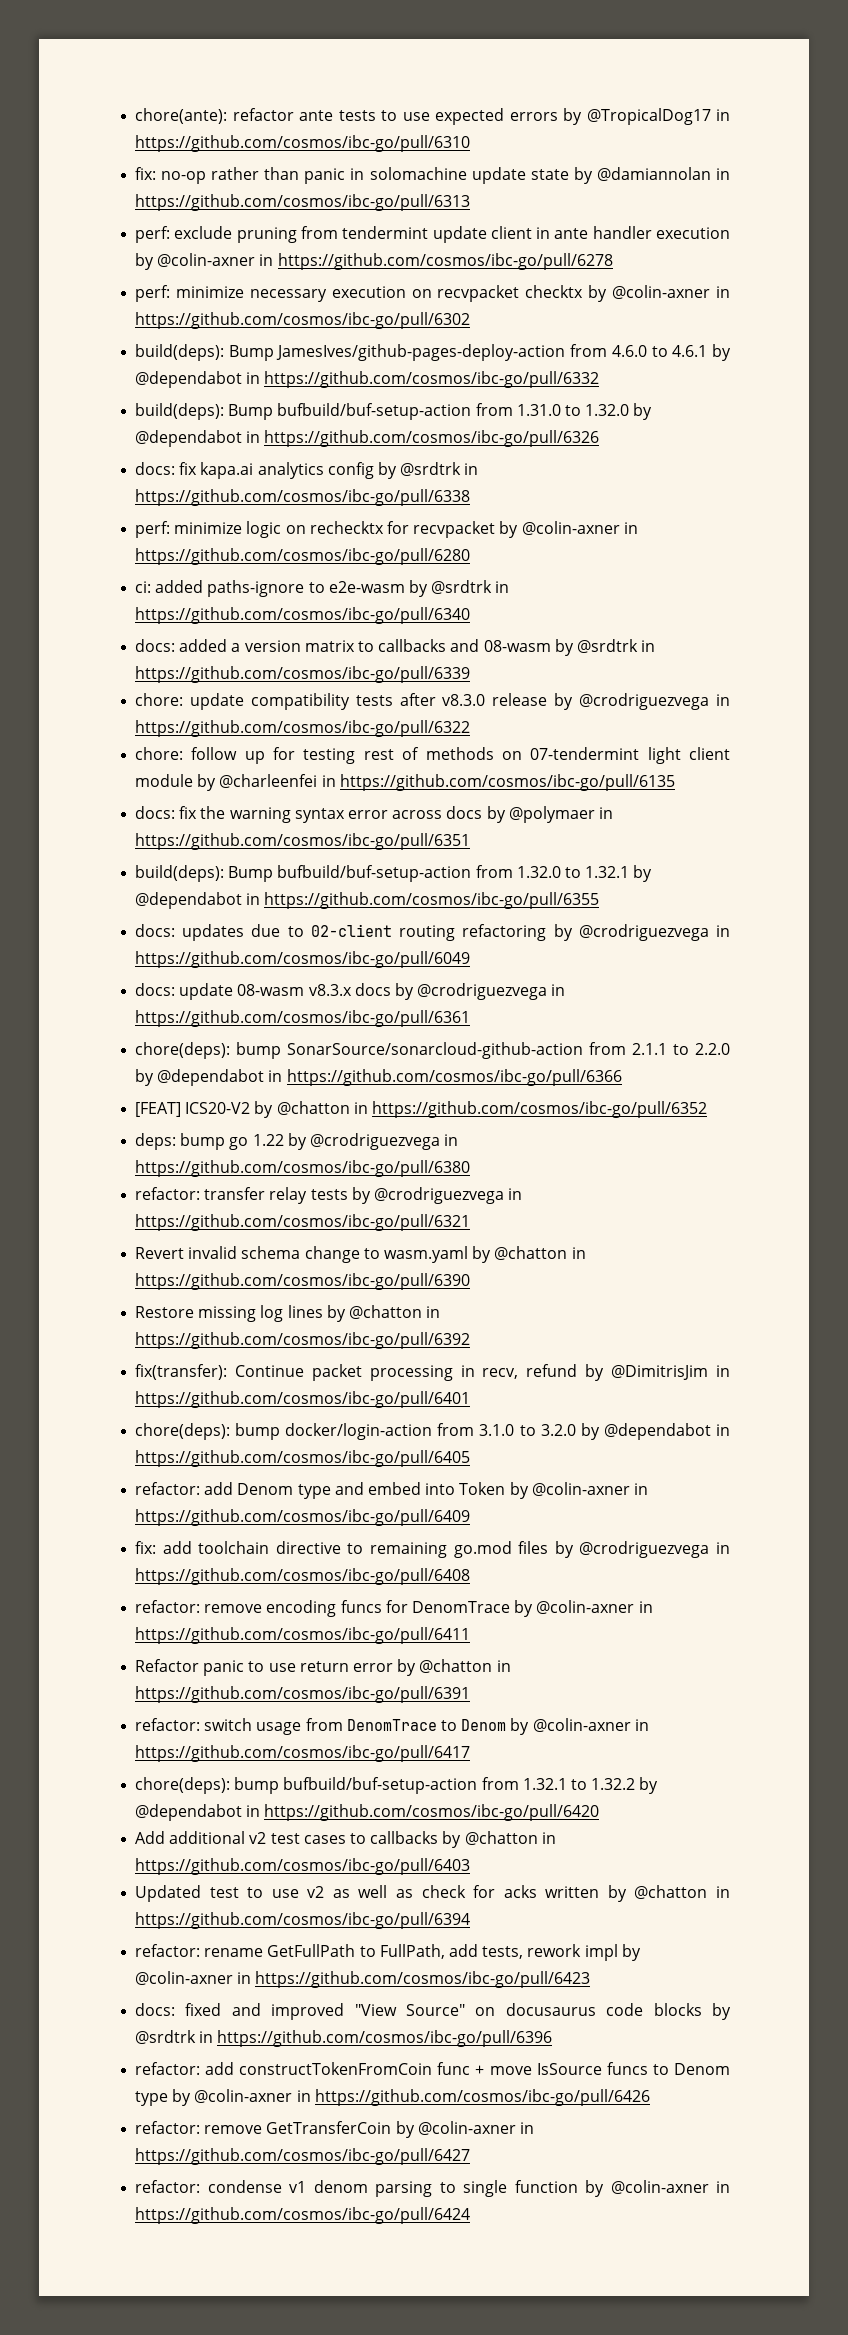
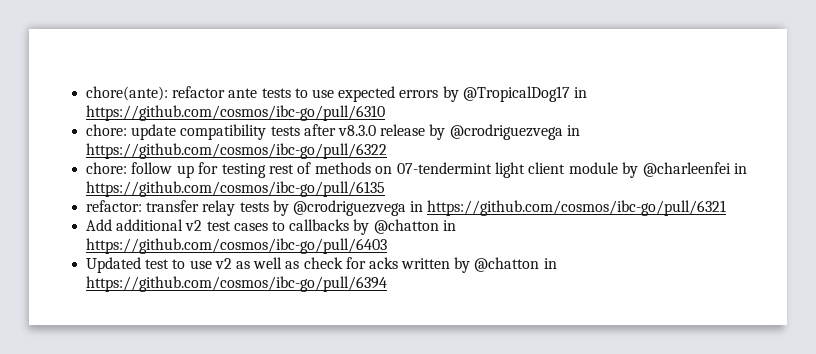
- fix: no-op rather than panic in solomachine update state by @damiannolan in https://github.com/cosmos/ibc-go/pull/6313
- perf: exclude pruning from tendermint update client in ante handler execution by @colin-axner in https://github.com/cosmos/ibc-go/pull/6278
- perf: minimize necessary execution on recvpacket checktx by @colin-axner in https://github.com/cosmos/ibc-go/pull/6302
- build(deps): Bump JamesIves/github-pages-deploy-action from 4.6.0 to 4.6.1 by @dependabot in https://github.com/cosmos/ibc-go/pull/6332
- build(deps): Bump bufbuild/buf-setup-action from 1.31.0 to 1.32.0 by @dependabot in https://github.com/cosmos/ibc-go/pull/6326
- docs: fix kapa.ai analytics config by @srdtrk in https://github.com/cosmos/ibc-go/pull/6338
- perf: minimize logic on rechecktx for recvpacket by @colin-axner in https://github.com/cosmos/ibc-go/pull/6280
- ci: added paths-ignore to e2e-wasm by @srdtrk in https://github.com/cosmos/ibc-go/pull/6340
- docs: added a version matrix to callbacks and 08-wasm by @srdtrk in https://github.com/cosmos/ibc-go/pull/6339
- docs: fix the warning syntax error across docs by @polymaer in https://github.com/cosmos/ibc-go/pull/6351
- build(deps): Bump bufbuild/buf-setup-action from 1.32.0 to 1.32.1 by @dependabot in https://github.com/cosmos/ibc-go/pull/6355
- docs: updates due to 02-client routing refactoring by @crodriguezvega in https://github.com/cosmos/ibc-go/pull/6049
- docs: update 08-wasm v8.3.x docs by @crodriguezvega in https://github.com/cosmos/ibc-go/pull/6361
- chore(deps): bump SonarSource/sonarcloud-github-action from 2.1.1 to 2.2.0 by @dependabot in https://github.com/cosmos/ibc-go/pull/6366
- [FEAT] ICS20-V2 by @chatton in https://github.com/cosmos/ibc-go/pull/6352
- deps: bump go 1.22 by @crodriguezvega in https://github.com/cosmos/ibc-go/pull/6380
- Revert invalid schema change to wasm.yaml by @chatton in https://github.com/cosmos/ibc-go/pull/6390
- Restore missing log lines by @chatton in https://github.com/cosmos/ibc-go/pull/6392
- fix(transfer): Continue packet processing in recv, refund by @DimitrisJim in https://github.com/cosmos/ibc-go/pull/6401
- chore(deps): bump docker/login-action from 3.1.0 to 3.2.0 by @dependabot in https://github.com/cosmos/ibc-go/pull/6405
- refactor: add Denom type and embed into Token by @colin-axner in https://github.com/cosmos/ibc-go/pull/6409
- fix: add toolchain directive to remaining go.mod files by @crodriguezvega in https://github.com/cosmos/ibc-go/pull/6408
- refactor: remove encoding funcs for DenomTrace by @colin-axner in https://github.com/cosmos/ibc-go/pull/6411
- Refactor panic to use return error by @chatton in https://github.com/cosmos/ibc-go/pull/6391
- refactor: switch usage from DenomTrace to Denom by @colin-axner in https://github.com/cosmos/ibc-go/pull/6417
- chore(deps): bump bufbuild/buf-setup-action from 1.32.1 to 1.32.2 by @dependabot in https://github.com/cosmos/ibc-go/pull/6420
- refactor: rename GetFullPath to FullPath, add tests, rework impl by @colin-axner in https://github.com/cosmos/ibc-go/pull/6423
- docs: fixed and improved "View Source" on docusaurus code blocks by @srdtrk in https://github.com/cosmos/ibc-go/pull/6396
- refactor: add constructTokenFromCoin func + move IsSource funcs to Denom type by @colin-axner in https://github.com/cosmos/ibc-go/pull/6426
- refactor: remove GetTransferCoin by @colin-axner in https://github.com/cosmos/ibc-go/pull/6427
- refactor: condense v1 denom parsing to single function by @colin-axner in https://github.com/cosmos/ibc-go/pull/6424

